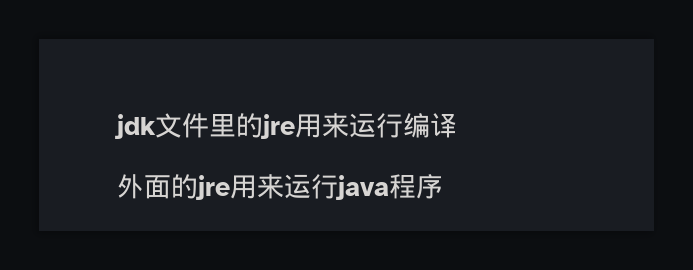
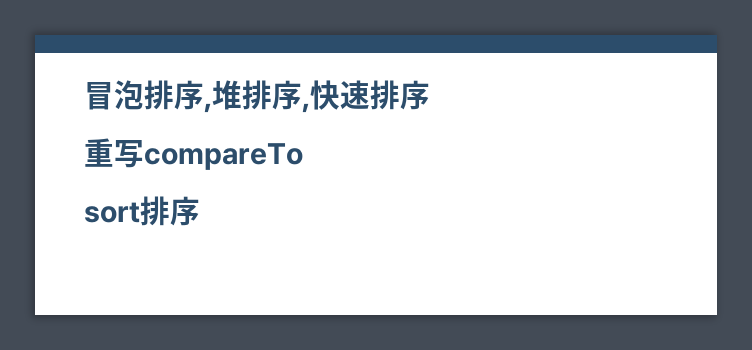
- jdk文件里的jre用来运行编译
- 外面的jre用来运行java程序
+ 冒泡排序,堆排序,快速排序
+ 重写compareTo
+ sort排序

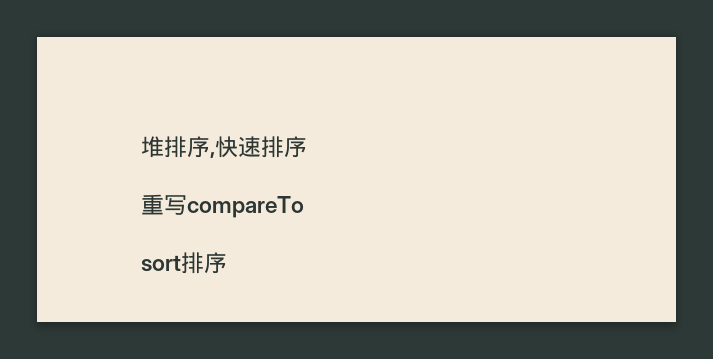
- 冒泡排序,堆排序,快速排序
+ 堆排序,快速排序

